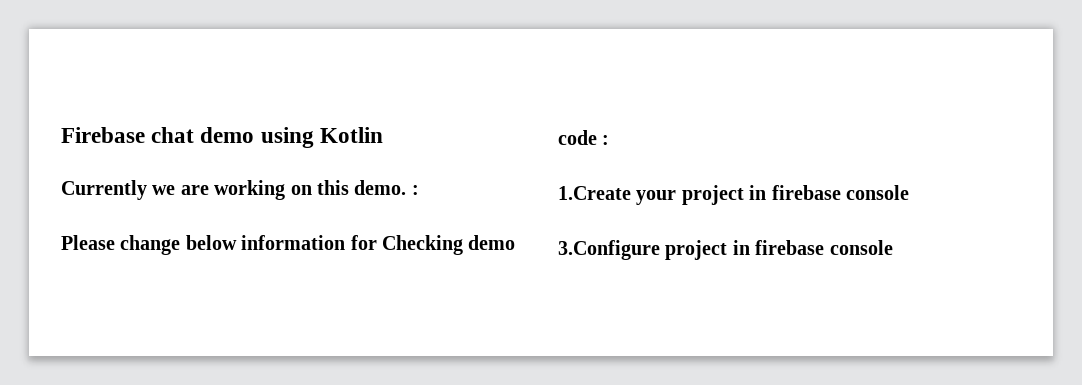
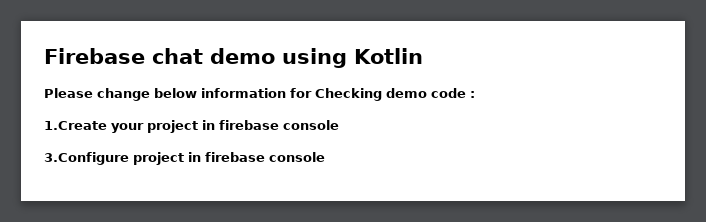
- Currently we are working on this demo. :

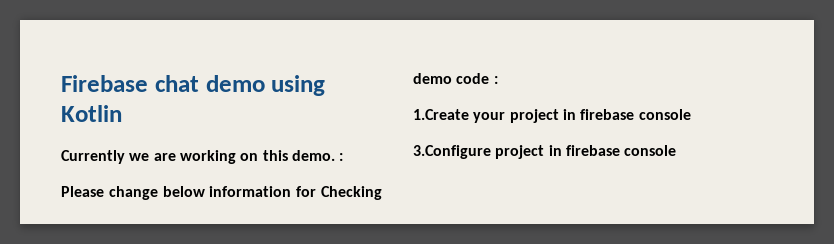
+ Currently we are working on this demo. :

